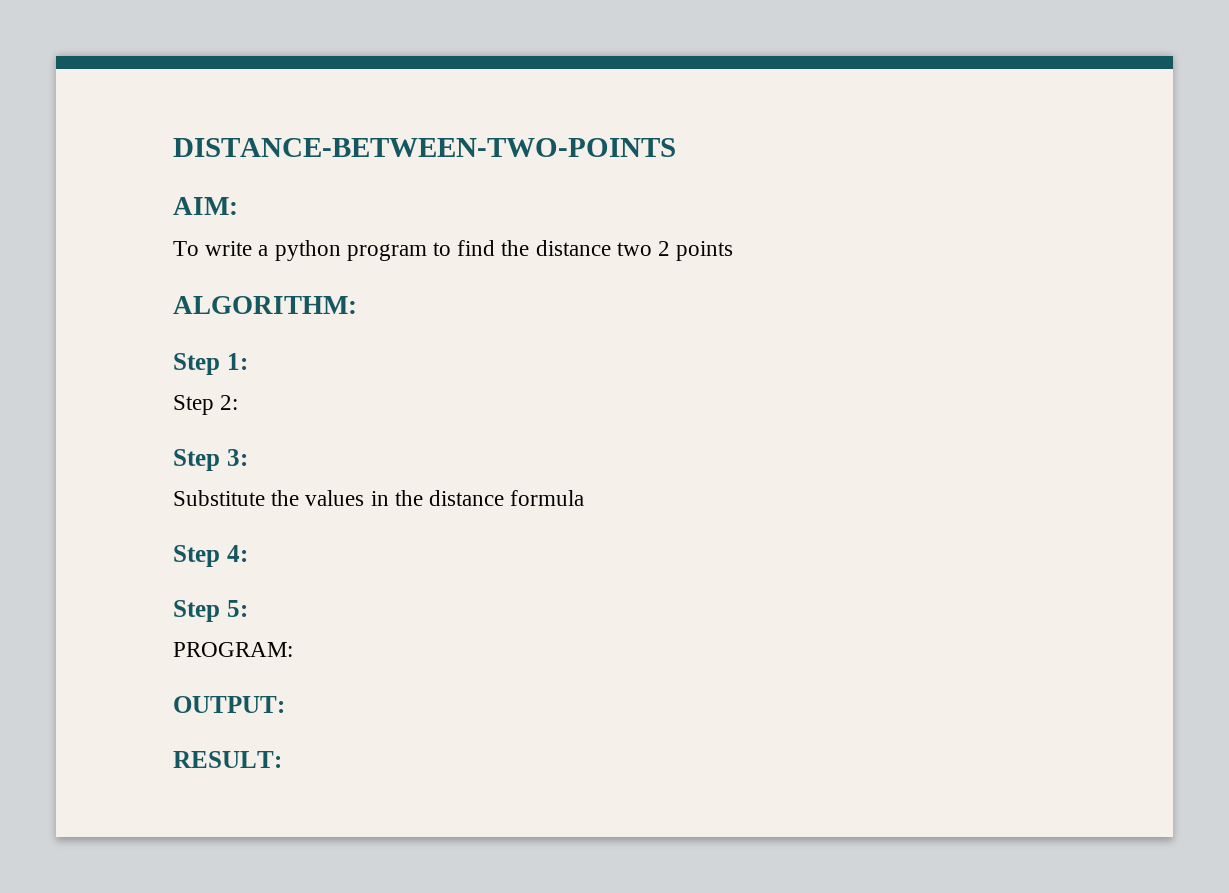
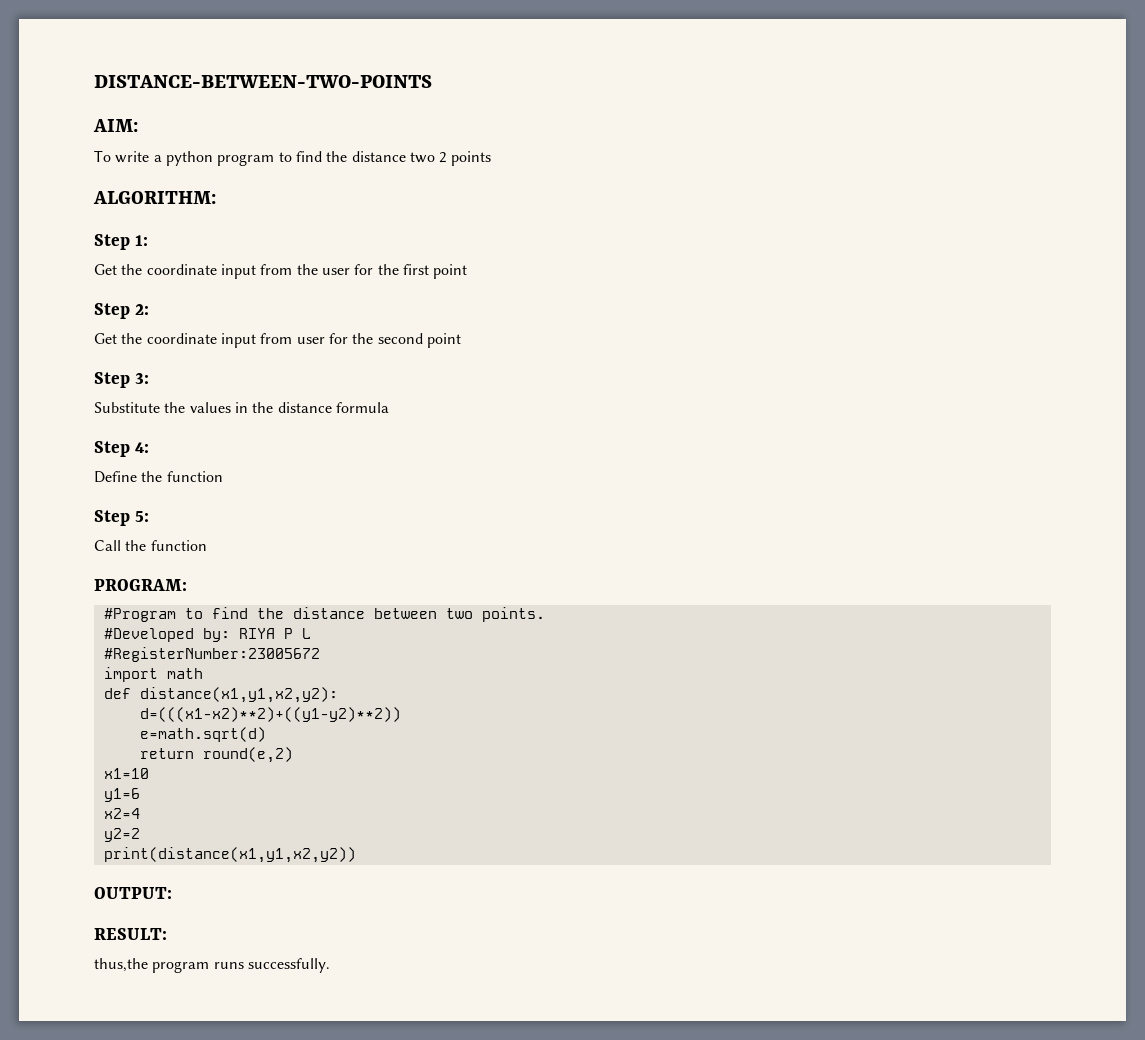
+ Get the coordinate input from the user for the first point
  Step 2:
+ Get the coordinate input from user for the second point
+ Define the function
+ Call the function
  PROGRAM:
+ #Program to find the distance between two points.
+ #Developed by: RIYA P L
+ #RegisterNumber:23005672
+ import math
+ def distance(x1,y1,x2,y2):
+ d=(((x1-x2)**2)+((y1-y2)**2))
+ e=math.sqrt(d)
+ return round(e,2)
+ x1=10
+ y1=6
+ x2=4
+ y2=2
+ print(distance(x1,y1,x2,y2))
  OUTPUT:
  RESULT:
+ thus,the program runs successfully.

